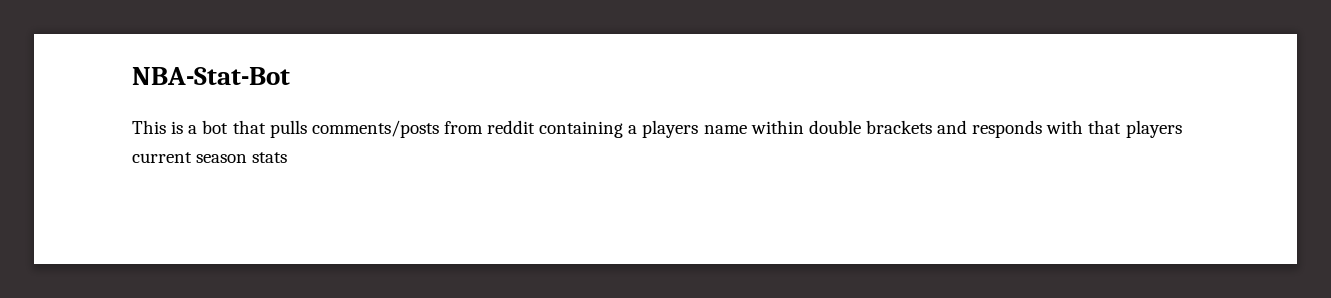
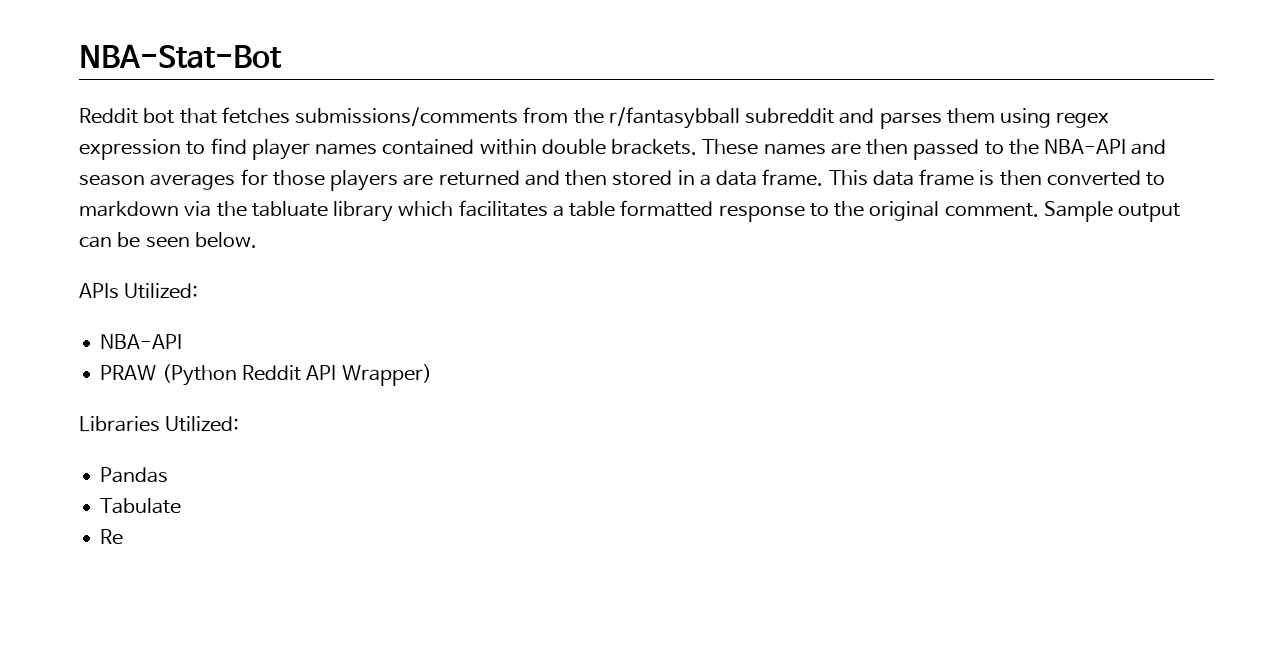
- This is a bot that pulls comments/posts from reddit containing a players name within double brackets and responds with that players current season stats
+ Reddit bot that fetches submissions/comments from the r/fantasybball subreddit and parses them using regex expression to find player names contained within double brackets. These names are then passed to the NBA-API and season averages for those players are returned and then stored in a data frame. This data frame is then converted to markdown via the tabluate library which facilitates a table formatted response to the original comment. Sample output can be seen below.
+ APIs Utilized:
+ NBA-API
+ PRAW (Python Reddit API Wrapper)
+ Libraries Utilized:
+ Pandas
+ Tabulate
+ Re

